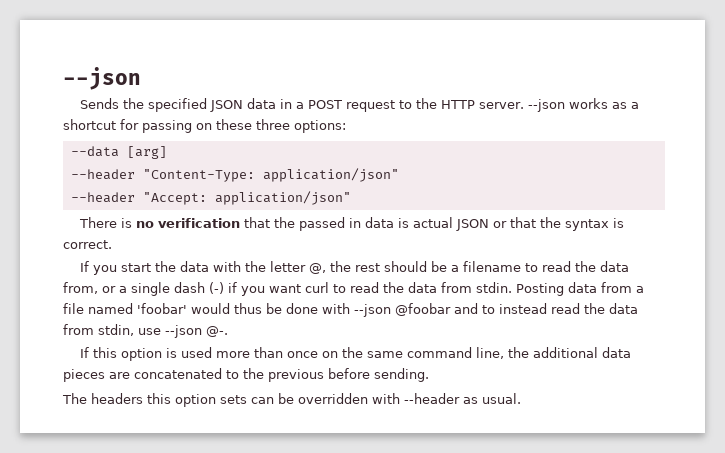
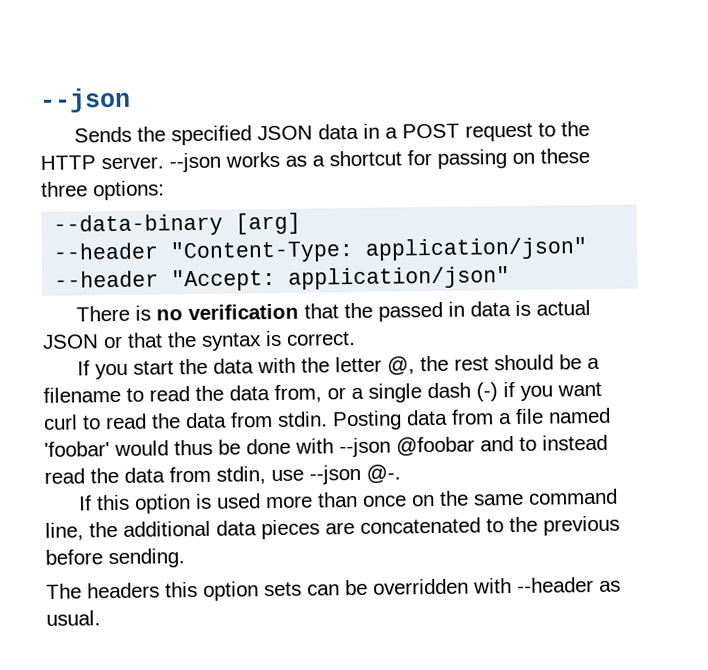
- --data [arg]
+ --data-binary [arg]

